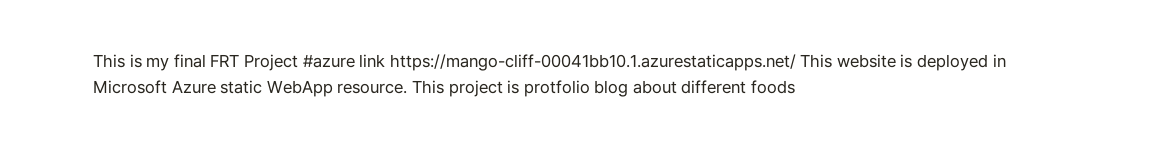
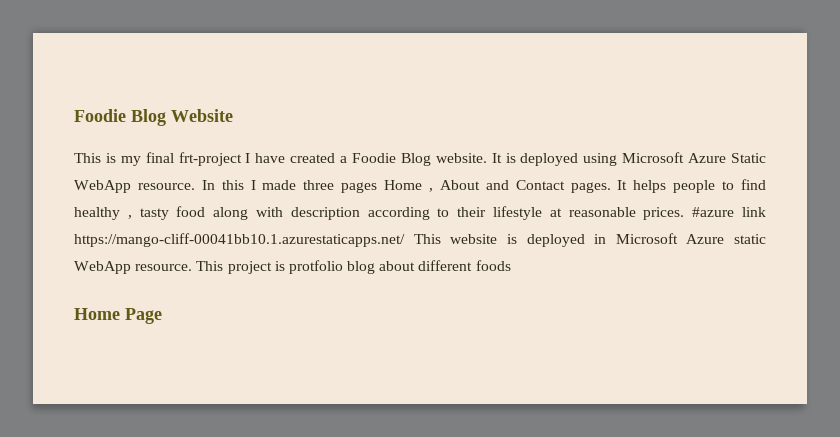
+ Foodie Blog Website
- This is my final FRT Project #azure link https://mango-cliff-00041bb10.1.azurestaticapps.net/ This website is deployed in Microsoft Azure static WebApp resource.
+ This is my final frt-project I have created a Foodie Blog website. It is deployed using Microsoft Azure Static WebApp resource. In this I made three pages Home , About and Contact pages. It helps people to find healthy , tasty food along with description according to their lifestyle at reasonable prices. #azure link https://mango-cliff-00041bb10.1.azurestaticapps.net/ This website is deployed in Microsoft Azure static WebApp resource.
+ Home Page

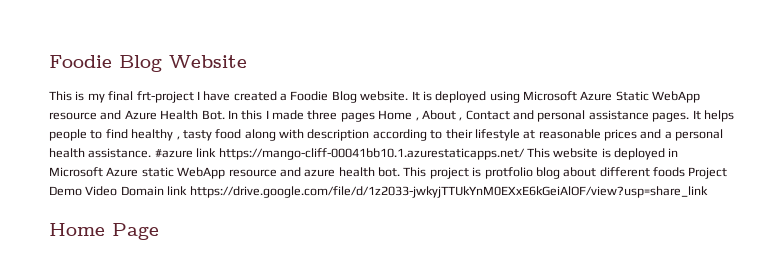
- It is deployed using Microsoft Azure Static WebApp resource. In this I made three pages Home , About and Contact pages.
+ It is deployed using Microsoft Azure Static WebApp resource and Azure Health Bot. In this I made three pages Home , About , Contact and personal assistance pages.
- It helps people to find healthy , tasty food along with description according to their lifestyle at reasonable prices.
+ It helps people to find healthy , tasty food along with description according to their lifestyle at reasonable prices and a personal health assistance.
- #azure link https://mango-cliff-00041bb10.1.azurestaticapps.net/ This website is deployed in Microsoft Azure static WebApp resource.
+ #azure link https://mango-cliff-00041bb10.1.azurestaticapps.net/ This website is deployed in Microsoft Azure static WebApp resource and azure health bot.
- This project is protfolio blog about different foods
+ This project is protfolio blog about different foods Project Demo Video Domain link https://drive.google.com/file/d/1z2033-jwkyjTTUkYnM0EXxE6kGeiAlOF/view?usp=share_link

